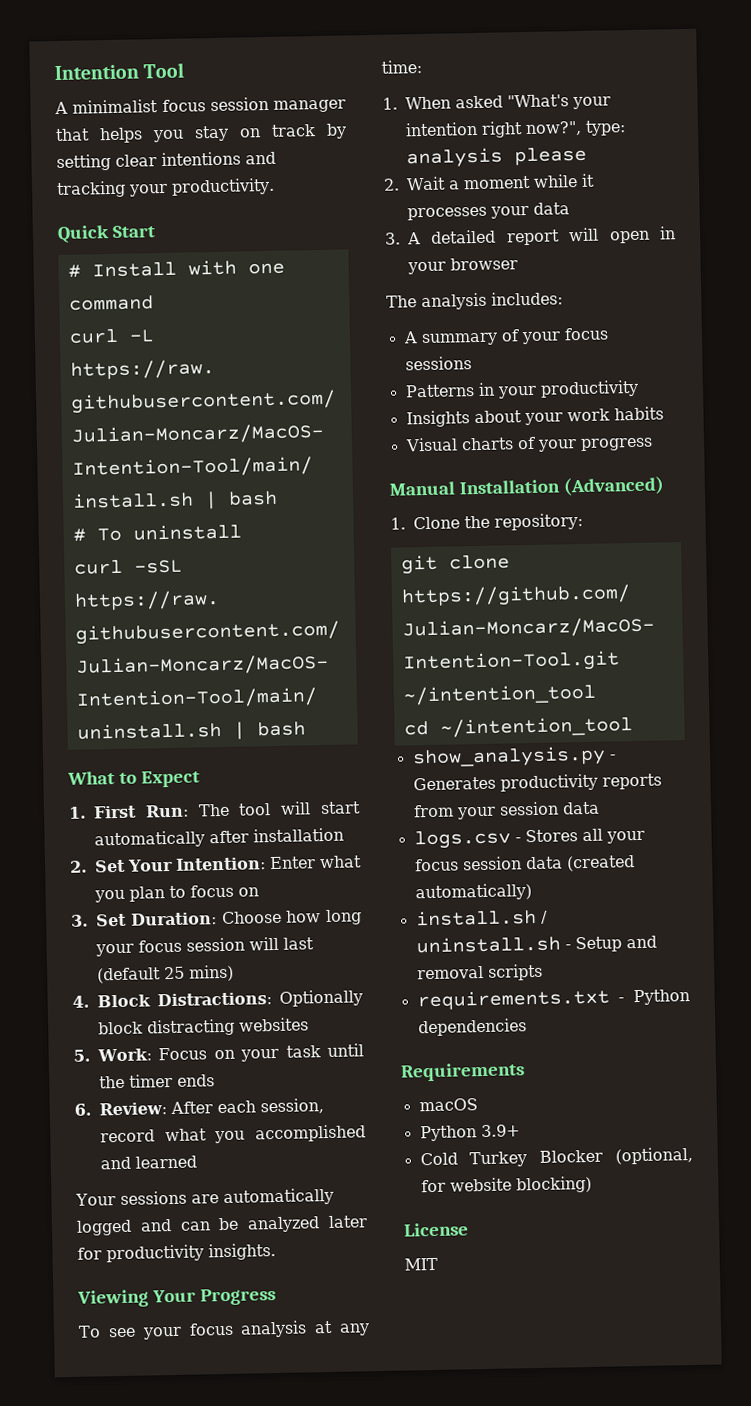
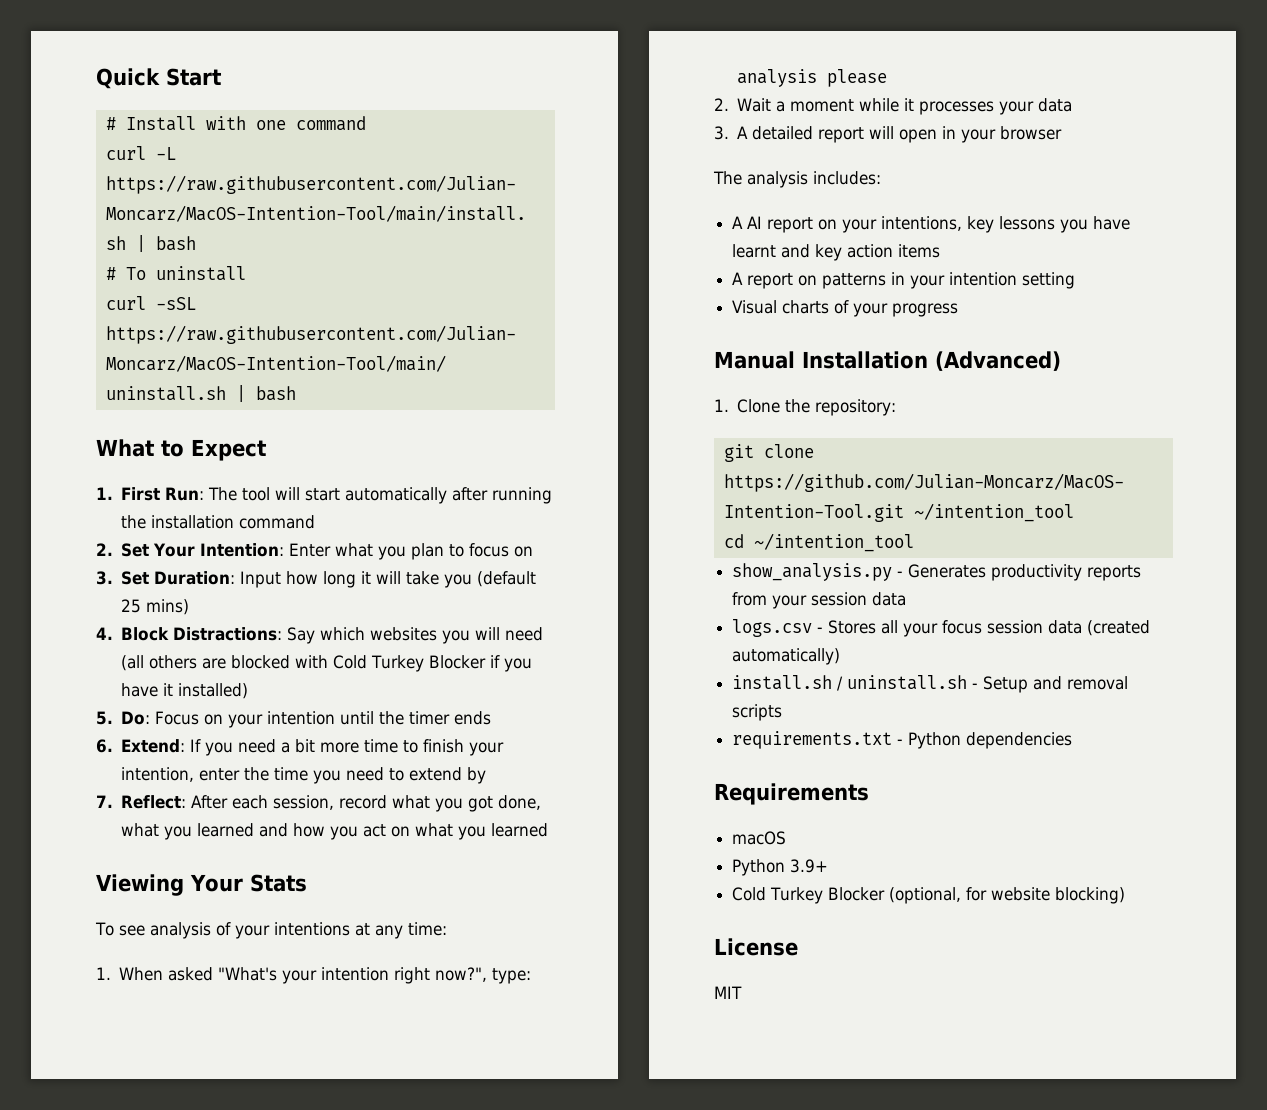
- Intention Tool
- A minimalist focus session manager that helps you stay on track by setting clear intentions and tracking your productivity.
- 1. First Run: The tool will start automatically after installation
+ 1. First Run: The tool will start automatically after running the installation command
- 3. Set Duration: Choose how long your focus session will last (default 25 mins)
+ 3. Set Duration: Input how long it will take you (default 25 mins)
- 4. Block Distractions: Optionally block distracting websites
+ 4. Block Distractions: Say which websites you will need (all others are blocked with Cold Turkey Blocker if you have it installed)
- 5. Work: Focus on your task until the timer ends
+ 5. Do: Focus on your intention until the timer ends
- 6. Review: After each session, record what you accomplished and learned
- Your sessions are automatically logged and can be analyzed later for productivity insights.
+ 6. Extend: If you need a bit more time to finish your intention, enter the time you need to extend by
+ 7. Reflect: After each session, record what you got done, what you learned and how you act on what you learned
- Viewing Your Progress
+ Viewing Your Stats
- To see your focus analysis at any time:
+ To see analysis of your intentions at any time:
- A summary of your focus sessions
- Patterns in your productivity
- Insights about your work habits
+ A AI report on your intentions, key lessons you have learnt and key action items
+ A report on patterns in your intention setting

